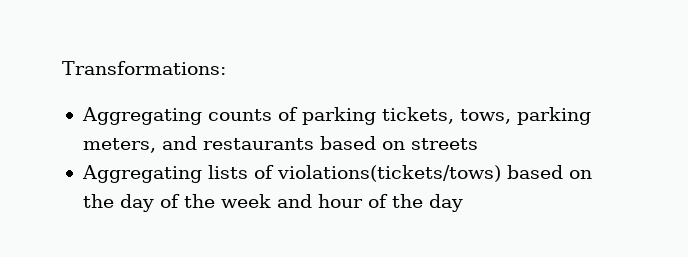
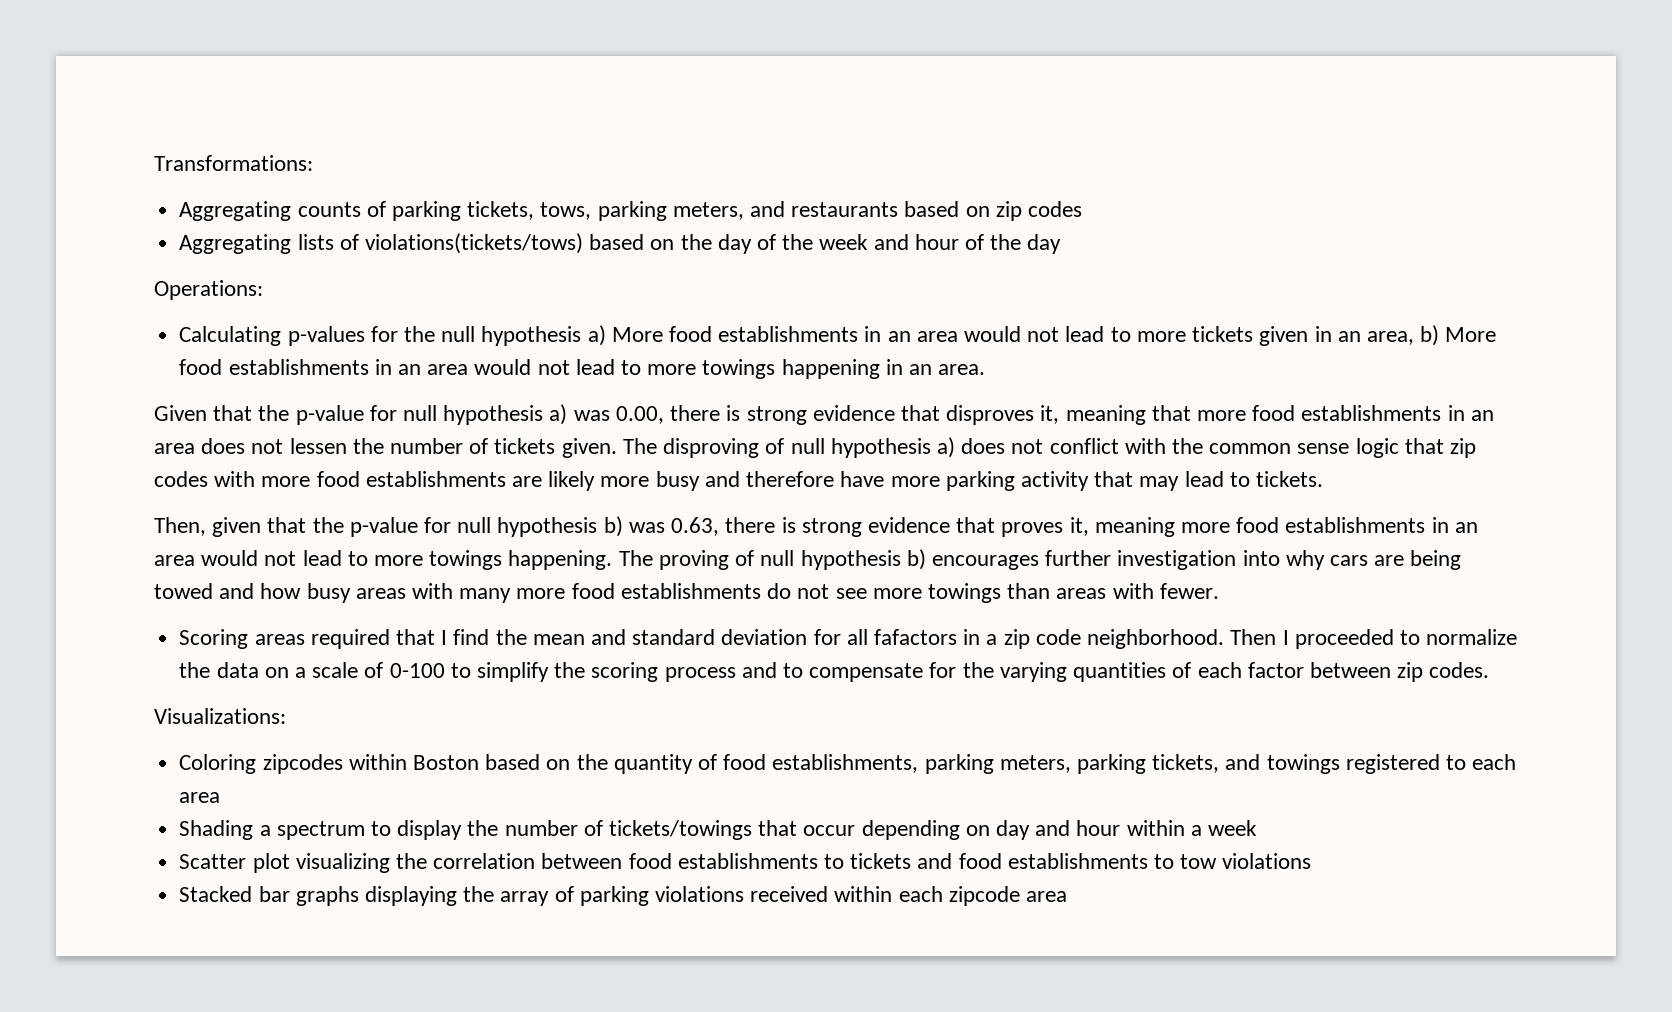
- Aggregating counts of parking tickets, tows, parking meters, and restaurants based on streets
+ Aggregating counts of parking tickets, tows, parking meters, and restaurants based on zip codes
+ Operations:
+ Calculating p-values for the null hypothesis a) More food establishments in an area would not lead to more tickets given in an area, b) More food establishments in an area would not lead to more towings happening in an area.
+ Given that the p-value for null hypothesis a) was 0.00, there is strong evidence that disproves it, meaning that more food establishments in an area does not lessen the number of tickets given. The disproving of null hypothesis a) does not conflict with the common sense logic that zip codes with more food establishments are likely more busy and therefore have more parking activity that may lead to tickets.
+ Then, given that the p-value for null hypothesis b) was 0.63, there is strong evidence that proves it, meaning more food establishments in an area would not lead to more towings happening. The proving of null hypothesis b) encourages further investigation into why cars are being towed and how busy areas with many more food establishments do not see more towings than areas with fewer.
+ Scoring areas required that I find the mean and standard deviation for all fafactors in a zip code neighborhood. Then I proceeded to normalize the data on a scale of 0-100 to simplify the scoring process and to compensate for the varying quantities of each factor between zip codes.
+ Visualizations:
+ Coloring zipcodes within Boston based on the quantity of food establishments, parking meters, parking tickets, and towings registered to each area
+ Shading a spectrum to display the number of tickets/towings that occur depending on day and hour within a week
+ Scatter plot visualizing the correlation between food establishments to tickets and food establishments to tow violations
+ Stacked bar graphs displaying the array of parking violations received within each zipcode area

